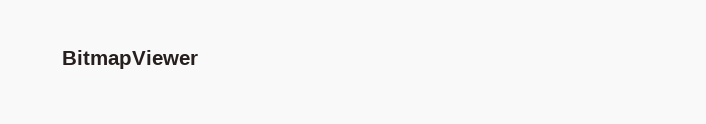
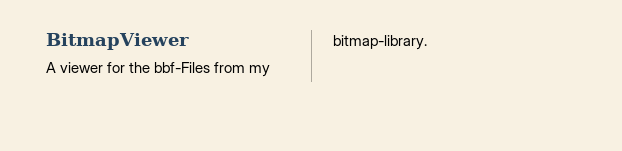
+ A viewer for the bbf-Files from my bitmap-library.

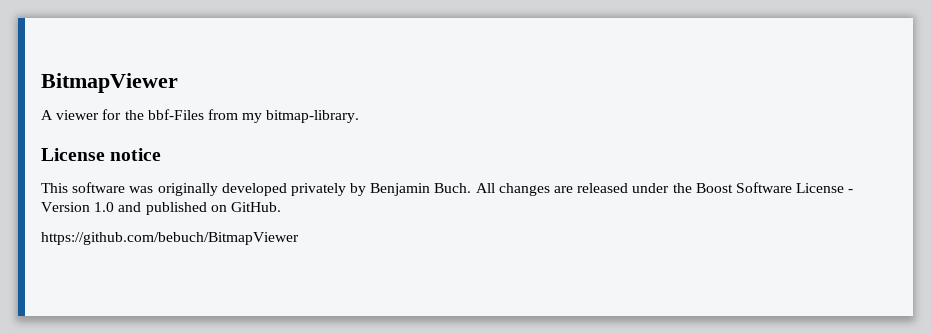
+ License notice
+ This software was originally developed privately by Benjamin Buch. All changes are released under the Boost Software License - Version 1.0 and published on GitHub.
+ https://github.com/bebuch/BitmapViewer

